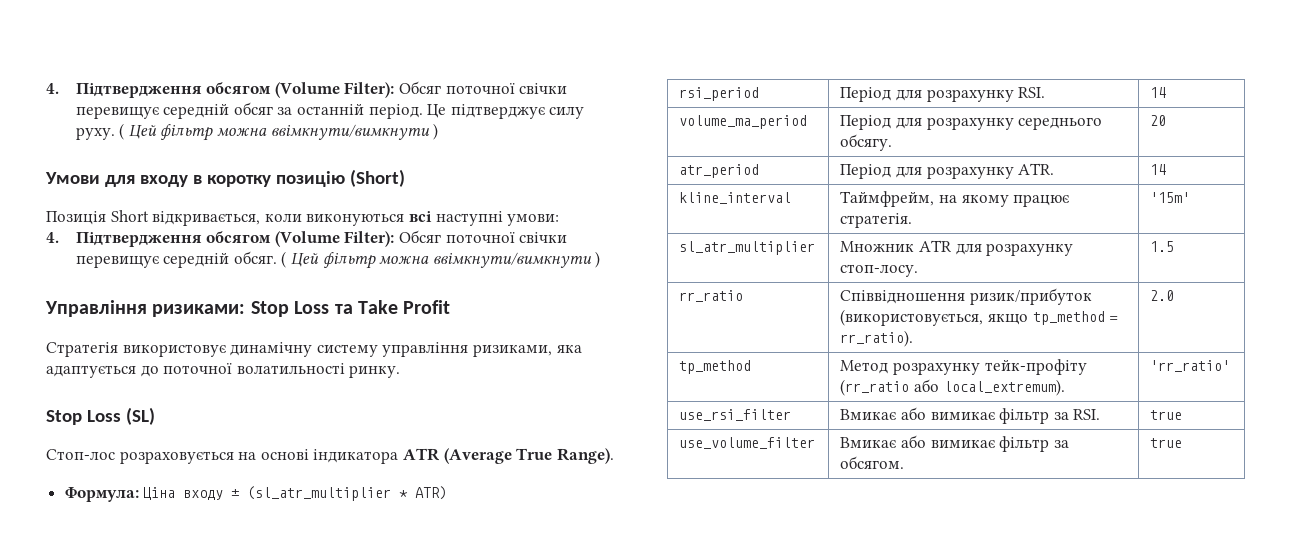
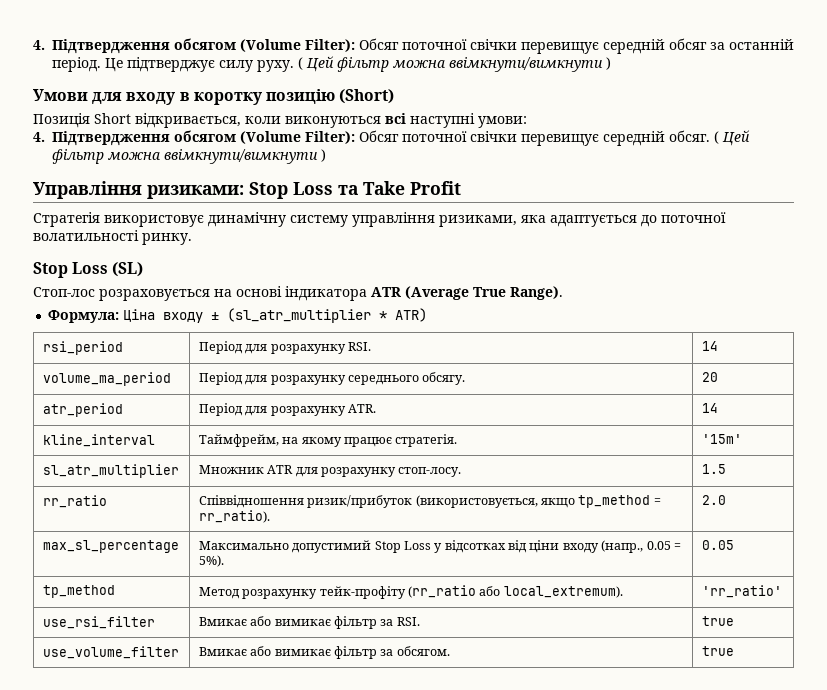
+ max_sl_percentage | Максимально допустимий Stop Loss у відсотках від ціни входу (напр., 0.05 = 5%). | 0.05

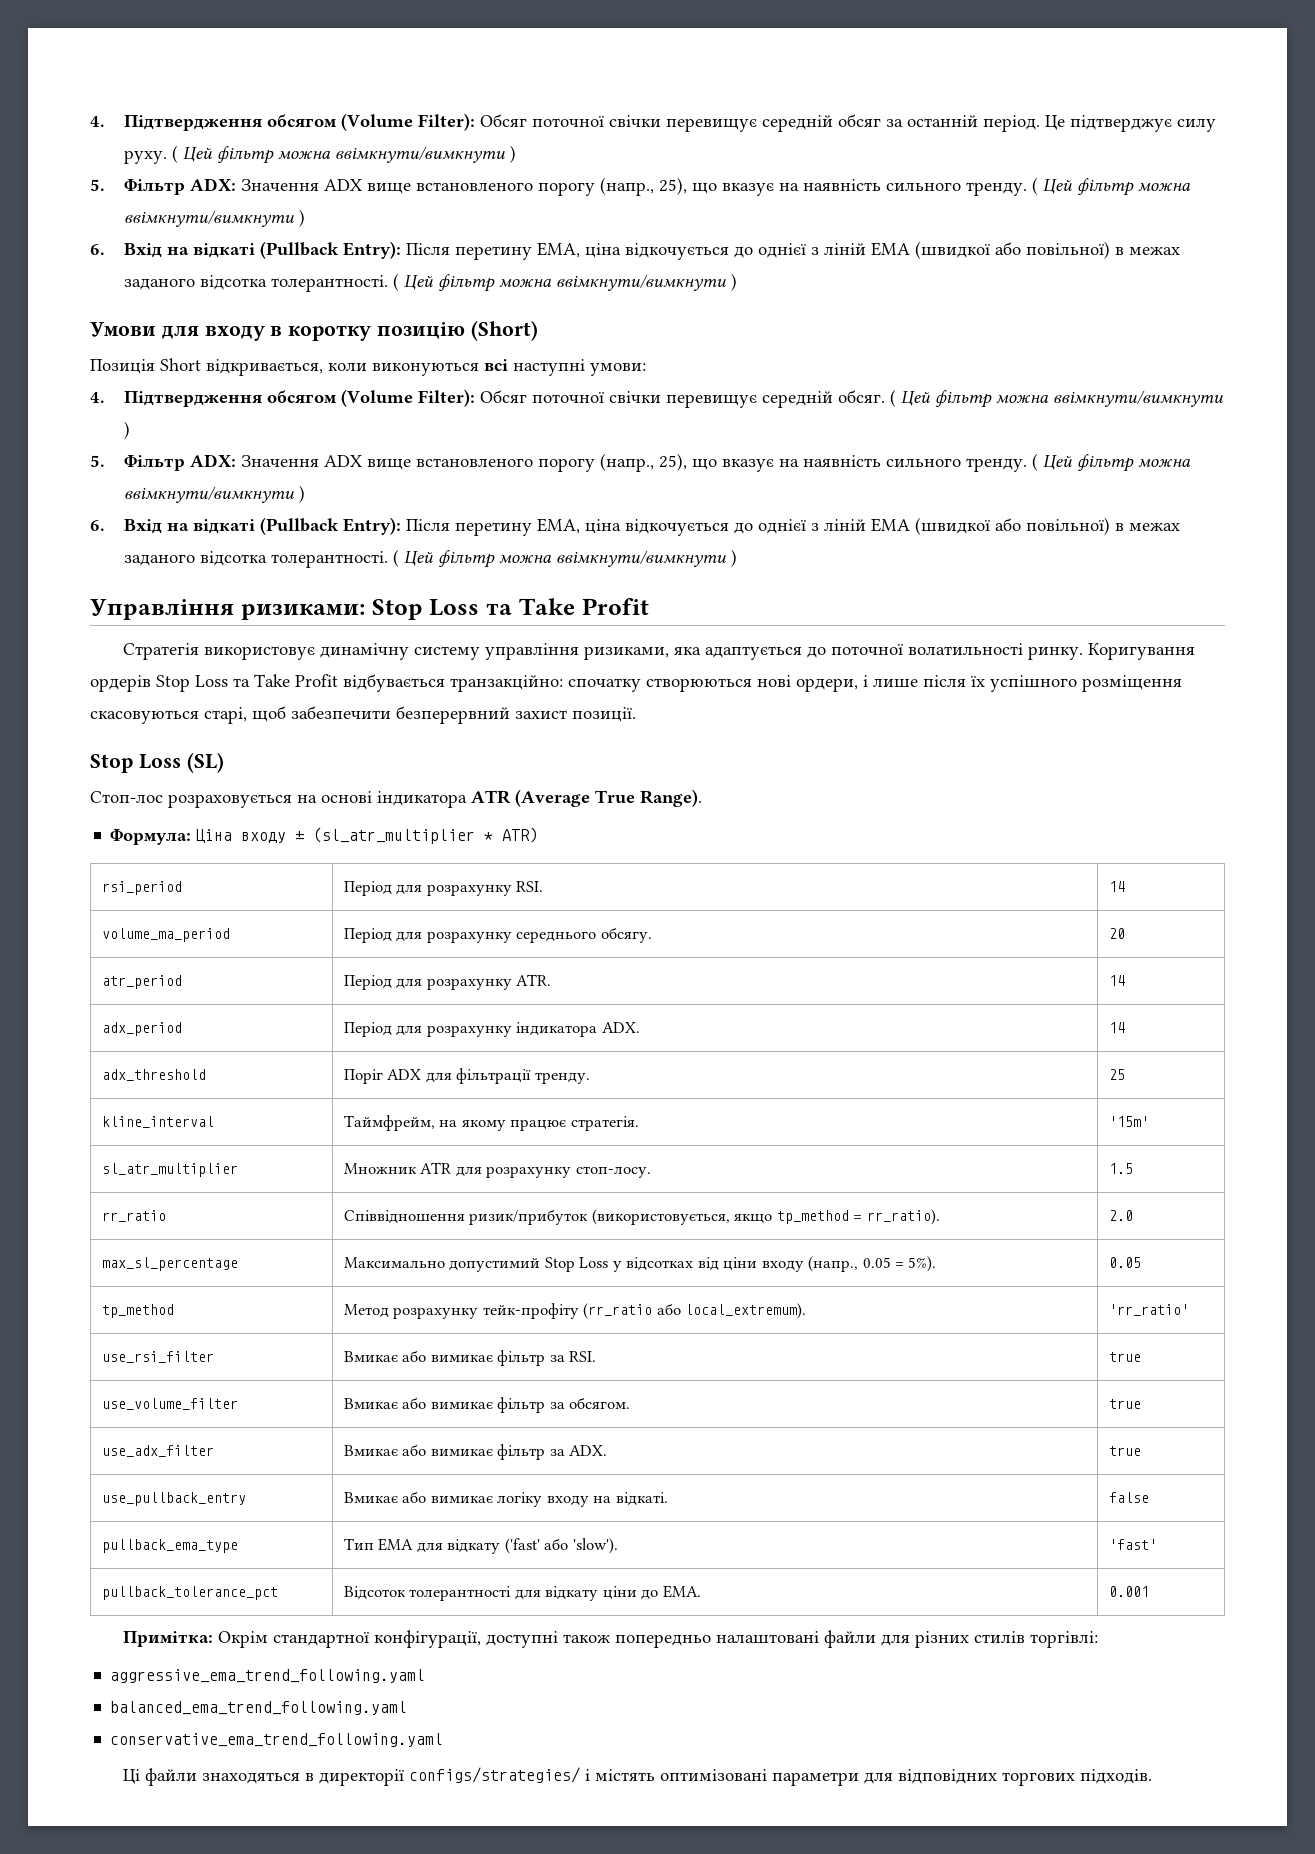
  Це підтверджує силу руху. ( Цей фільтр можна ввімкнути/вимкнути )
+ 5. Фільтр ADX: Значення ADX вище встановленого порогу (напр., 25), що вказує на наявність сильного тренду. ( Цей фільтр можна ввімкнути/вимкнути )
+ 6. Вхід на відкаті (Pullback Entry): Після перетину EMA, ціна відкочується до однієї з ліній EMA (швидкої або повільної) в межах заданого відсотка толерантності. ( Цей фільтр можна ввімкнути/вимкнути )
  4. Підтвердження обсягом (Volume Filter): Обсяг поточної свічки перевищує середній обсяг. ( Цей фільтр можна ввімкнути/вимкнути )
+ 5. Фільтр ADX: Значення ADX вище встановленого порогу (напр., 25), що вказує на наявність сильного тренду. ( Цей фільтр можна ввімкнути/вимкнути )
+ 6. Вхід на відкаті (Pullback Entry): Після перетину EMA, ціна відкочується до однієї з ліній EMA (швидкої або повільної) в межах заданого відсотка толерантності. ( Цей фільтр можна ввімкнути/вимкнути )
+ Коригування ордерів Stop Loss та Take Profit відбувається транзакційно: спочатку створюються нові ордери, і лише після їх успішного розміщення скасовуються старі, щоб забезпечити безперервний захист позиції.
+ adx_period | Період для розрахунку індикатора ADX. | 14
+ adx_threshold | Поріг ADX для фільтрації тренду. | 25
+ use_adx_filter | Вмикає або вимикає фільтр за ADX. | true
+ use_pullback_entry | Вмикає або вимикає логіку входу на відкаті. | false
+ pullback_ema_type | Тип EMA для відкату ('fast' або 'slow'). | 'fast'
+ pullback_tolerance_pct | Відсоток толерантності для відкату ціни до EMA. | 0.001
+ Примітка: Окрім стандартної конфігурації, доступні також попередньо налаштовані файли для різних стилів торгівлі:
+ aggressive_ema_trend_following.yaml
+ balanced_ema_trend_following.yaml
+ conservative_ema_trend_following.yaml
+ Ці файли знаходяться в директорії configs/strategies/ і містять оптимізовані параметри для відповідних торгових підходів.

